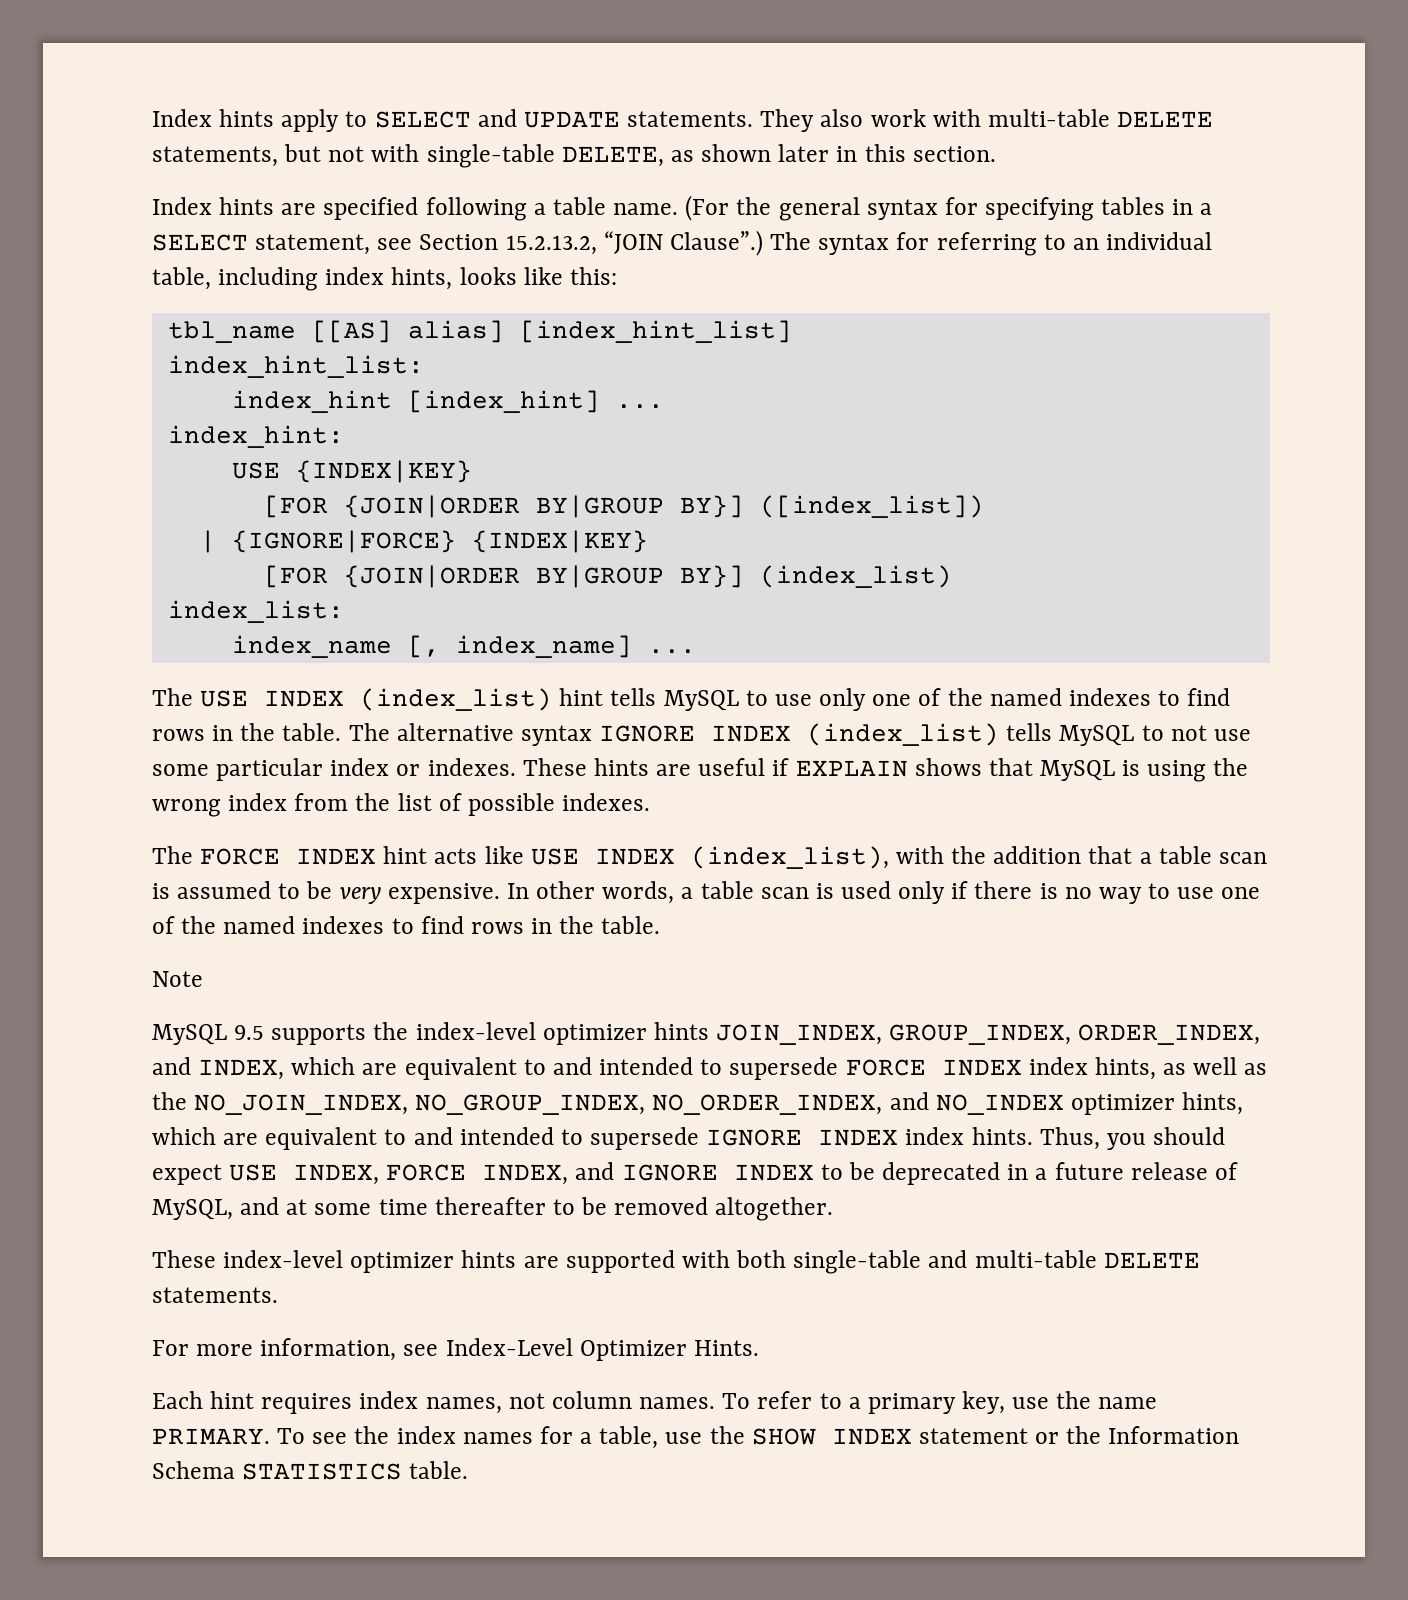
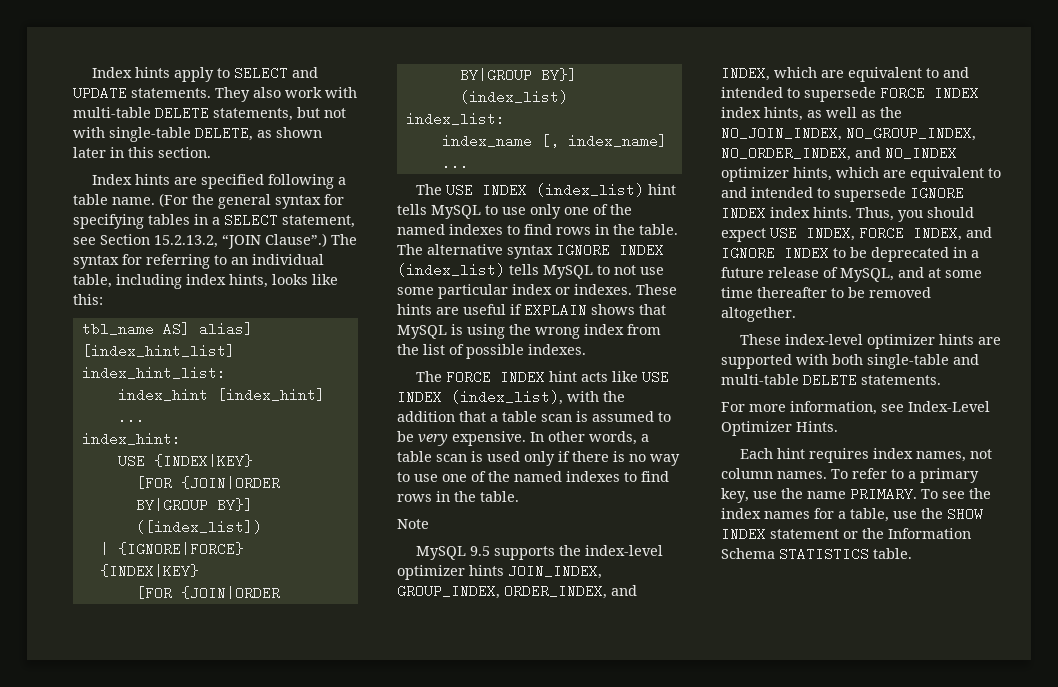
- tbl_name [[AS] alias] [index_hint_list]
+ tbl_name AS] alias] [index_hint_list]

